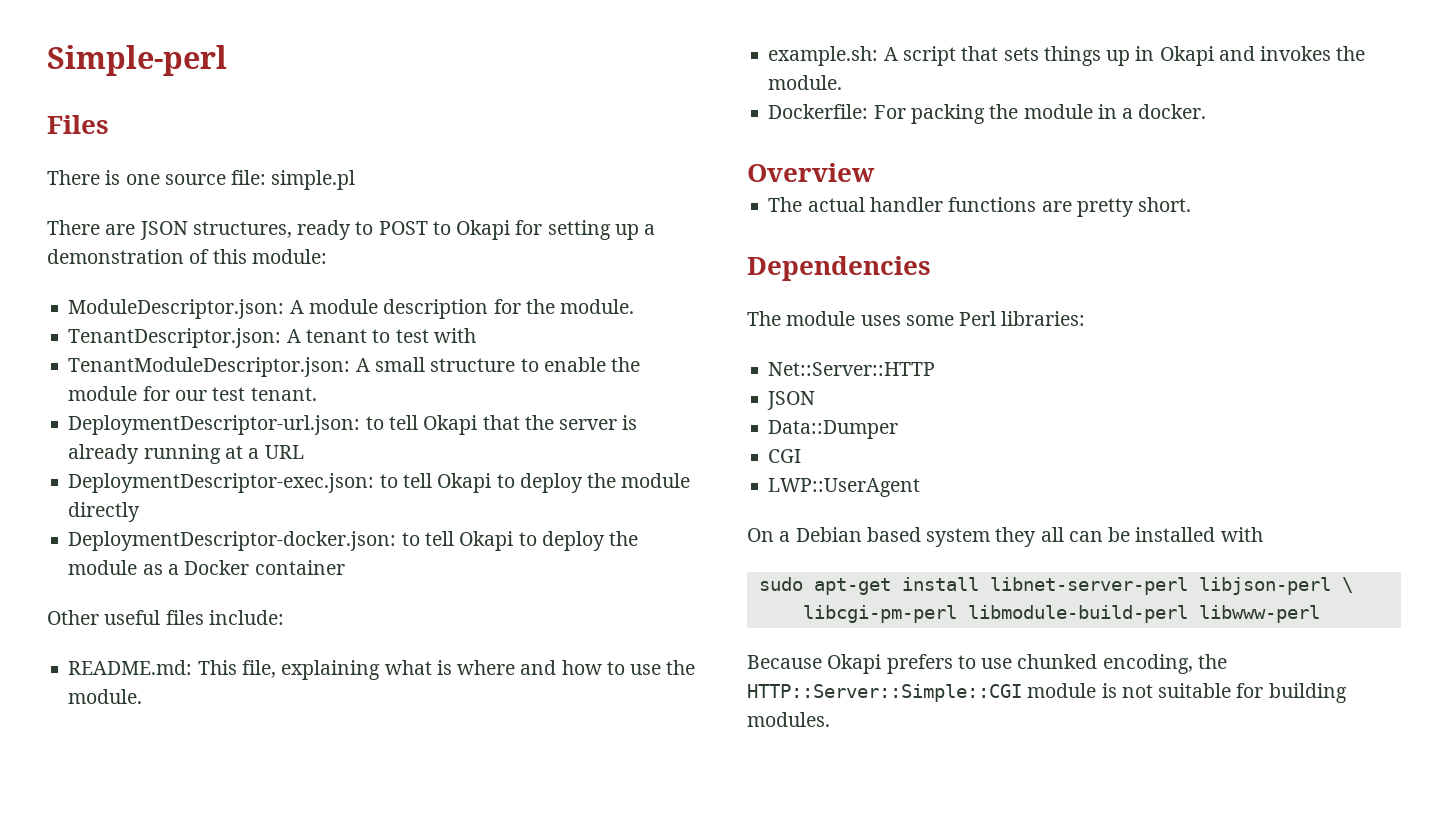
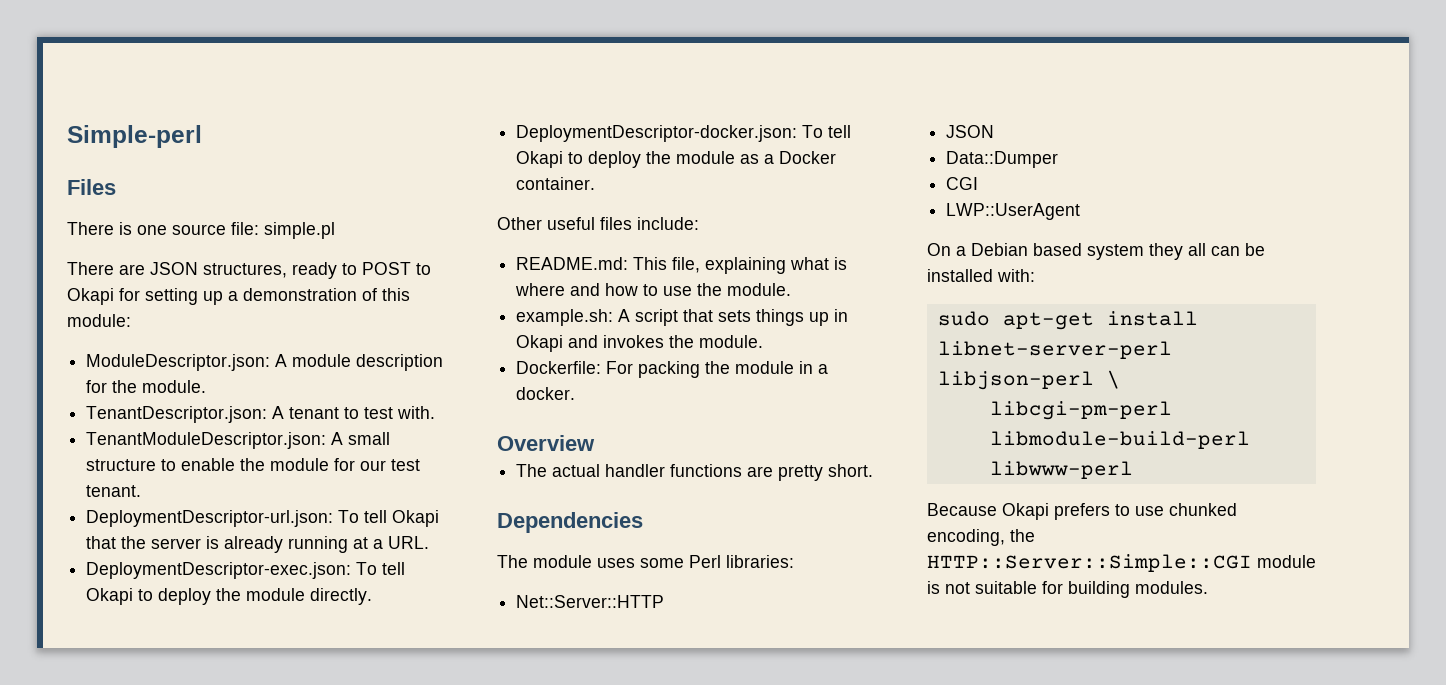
- TenantDescriptor.json: A tenant to test with
+ TenantDescriptor.json: A tenant to test with.
- DeploymentDescriptor-url.json: to tell Okapi that the server is already running at a URL
+ DeploymentDescriptor-url.json: To tell Okapi that the server is already running at a URL.
- DeploymentDescriptor-exec.json: to tell Okapi to deploy the module directly
+ DeploymentDescriptor-exec.json: To tell Okapi to deploy the module directly.
- DeploymentDescriptor-docker.json: to tell Okapi to deploy the module as a Docker container
+ DeploymentDescriptor-docker.json: To tell Okapi to deploy the module as a Docker container.
- On a Debian based system they all can be installed with
+ On a Debian based system they all can be installed with:

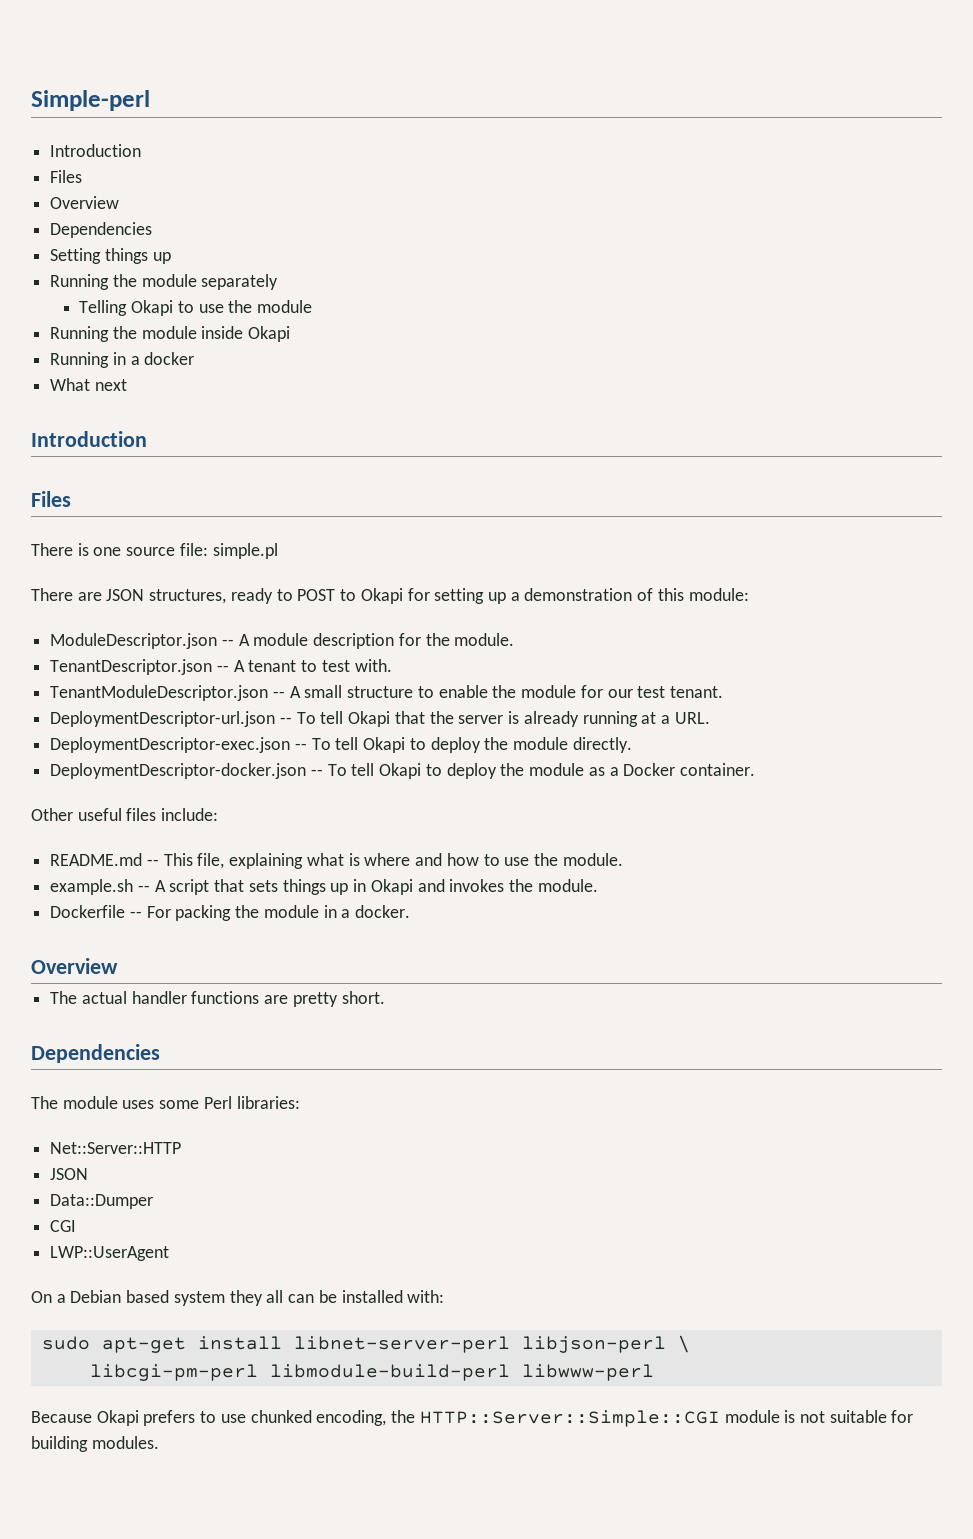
  Simple-perl
+ Introduction
+ Files
+ Overview
+ Dependencies
+ Setting things up
+ Running the module separately
+ Telling Okapi to use the module
+ Running the module inside Okapi
+ Running in a docker
+ What next
+ Introduction
- ModuleDescriptor.json: A module description for the module.
+ ModuleDescriptor.json -- A module description for the module.
- TenantDescriptor.json: A tenant to test with.
+ TenantDescriptor.json -- A tenant to test with.
- TenantModuleDescriptor.json: A small structure to enable the module for our test tenant.
+ TenantModuleDescriptor.json -- A small structure to enable the module for our test tenant.
- DeploymentDescriptor-url.json: To tell Okapi that the server is already running at a URL.
+ DeploymentDescriptor-url.json -- To tell Okapi that the server is already running at a URL.
- DeploymentDescriptor-exec.json: To tell Okapi to deploy the module directly.
+ DeploymentDescriptor-exec.json -- To tell Okapi to deploy the module directly.
- DeploymentDescriptor-docker.json: To tell Okapi to deploy the module as a Docker container.
+ DeploymentDescriptor-docker.json -- To tell Okapi to deploy the module as a Docker container.
- README.md: This file, explaining what is where and how to use the module.
+ README.md -- This file, explaining what is where and how to use the module.
- example.sh: A script that sets things up in Okapi and invokes the module.
+ example.sh -- A script that sets things up in Okapi and invokes the module.
- Dockerfile: For packing the module in a docker.
+ Dockerfile -- For packing the module in a docker.

